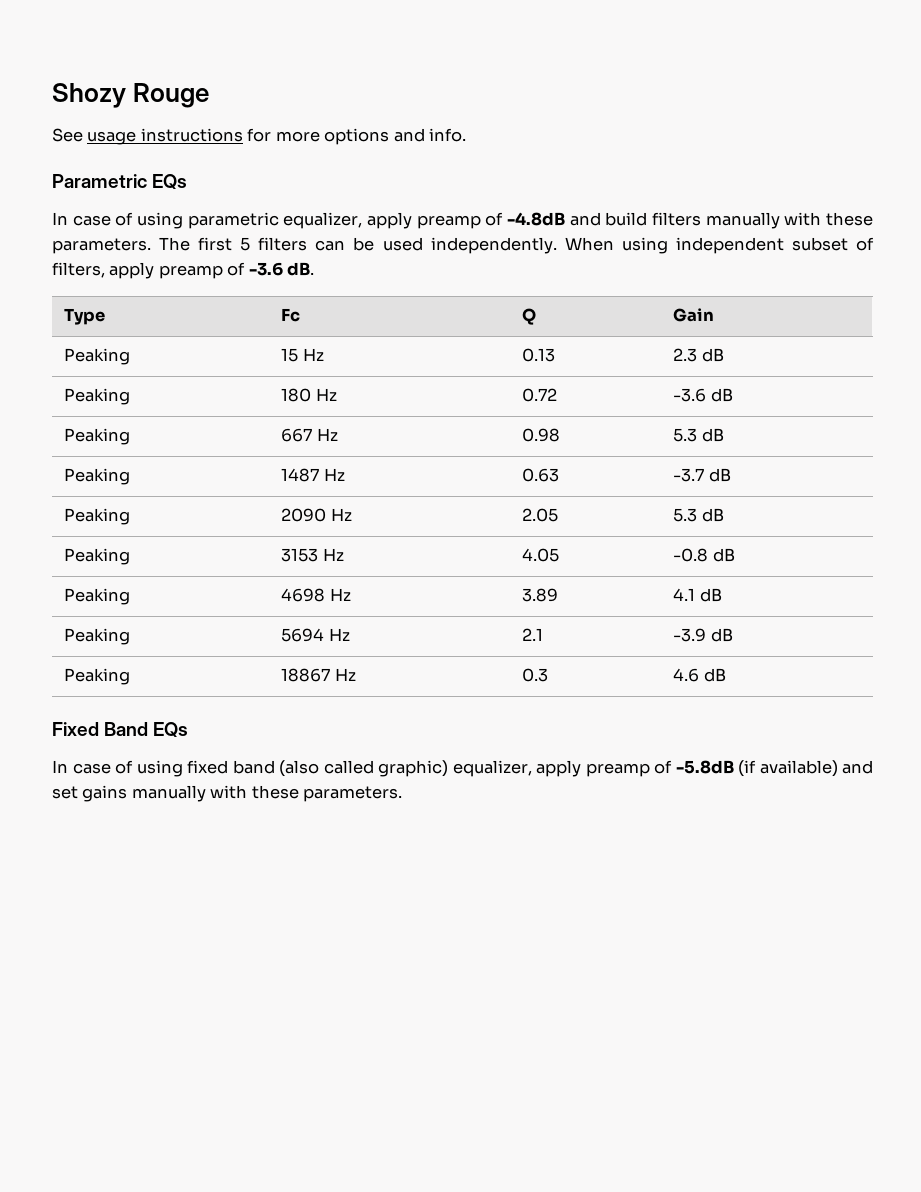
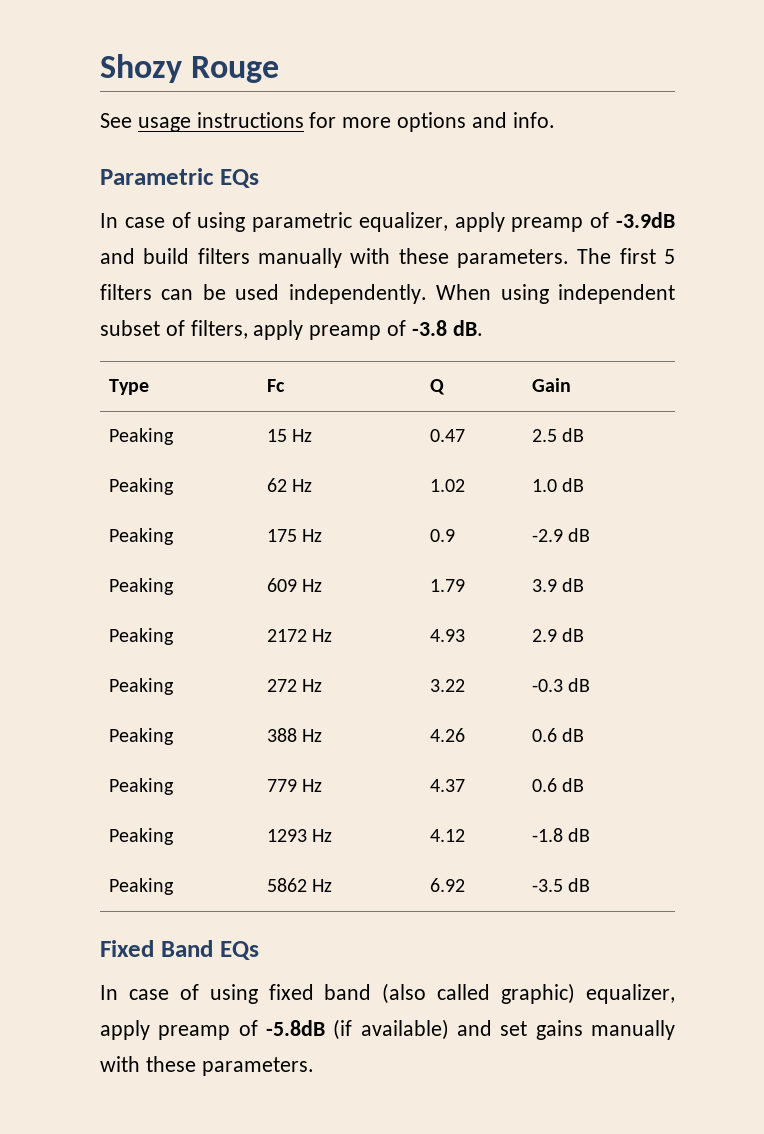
- In case of using parametric equalizer, apply preamp of -4.8dB and build filters manually with these parameters.
+ In case of using parametric equalizer, apply preamp of -3.9dB and build filters manually with these parameters.
- When using independent subset of filters, apply preamp of -3.6 dB.
+ When using independent subset of filters, apply preamp of -3.8 dB.
- Peaking | 15 Hz | 0.13 | 2.3 dB
- Peaking | 180 Hz | 0.72 | -3.6 dB
- Peaking | 667 Hz | 0.98 | 5.3 dB
- Peaking | 1487 Hz | 0.63 | -3.7 dB
- Peaking | 2090 Hz | 2.05 | 5.3 dB
- Peaking | 3153 Hz | 4.05 | -0.8 dB
- Peaking | 4698 Hz | 3.89 | 4.1 dB
- Peaking | 5694 Hz | 2.1 | -3.9 dB
- Peaking | 18867 Hz | 0.3 | 4.6 dB
+ Peaking | 15 Hz | 0.47 | 2.5 dB
+ Peaking | 62 Hz | 1.02 | 1.0 dB
+ Peaking | 175 Hz | 0.9 | -2.9 dB
+ Peaking | 609 Hz | 1.79 | 3.9 dB
+ Peaking | 2172 Hz | 4.93 | 2.9 dB
+ Peaking | 272 Hz | 3.22 | -0.3 dB
+ Peaking | 388 Hz | 4.26 | 0.6 dB
+ Peaking | 779 Hz | 4.37 | 0.6 dB
+ Peaking | 1293 Hz | 4.12 | -1.8 dB
+ Peaking | 5862 Hz | 6.92 | -3.5 dB

